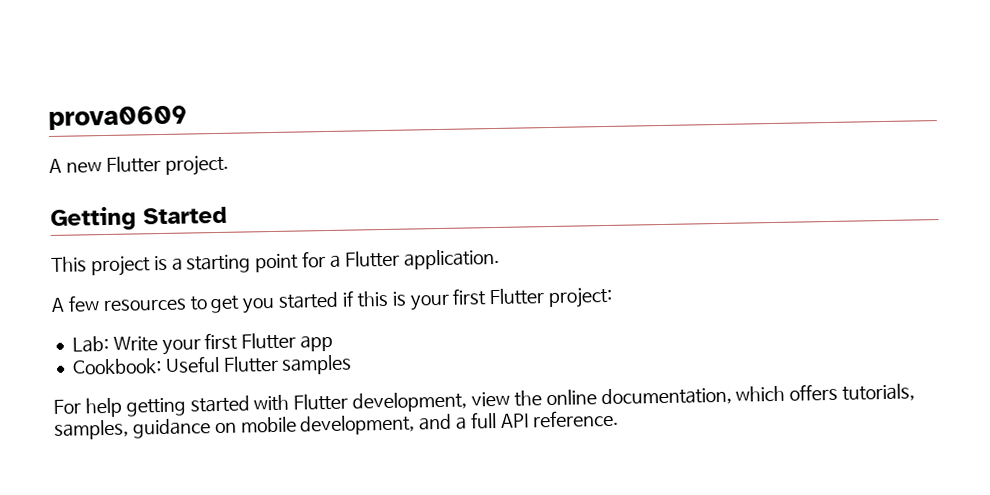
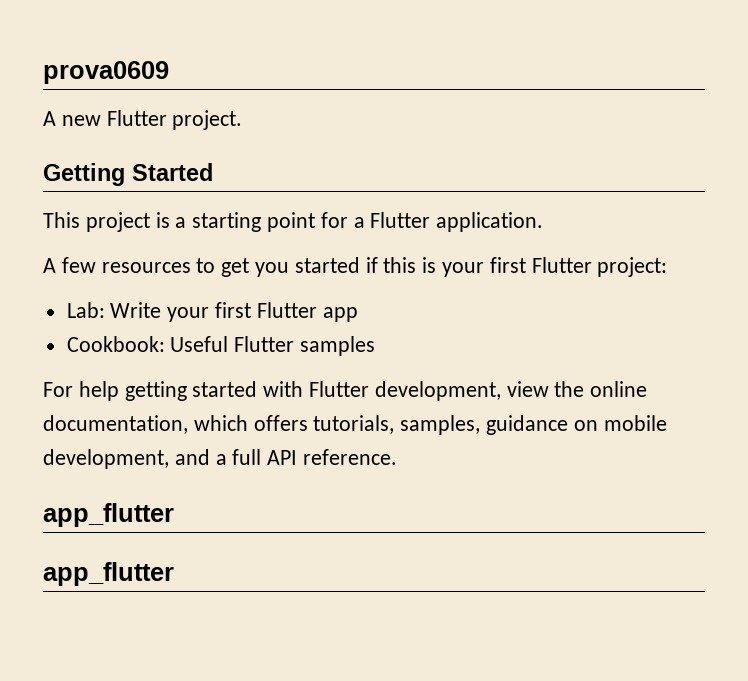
  For help getting started with Flutter development, view the online documentation, which offers tutorials, samples, guidance on mobile development, and a full API reference.
+ app_flutter
+ app_flutter

